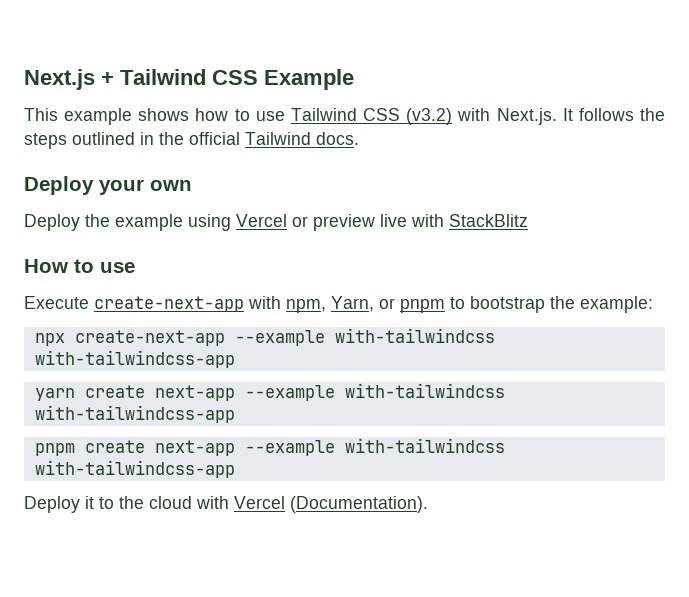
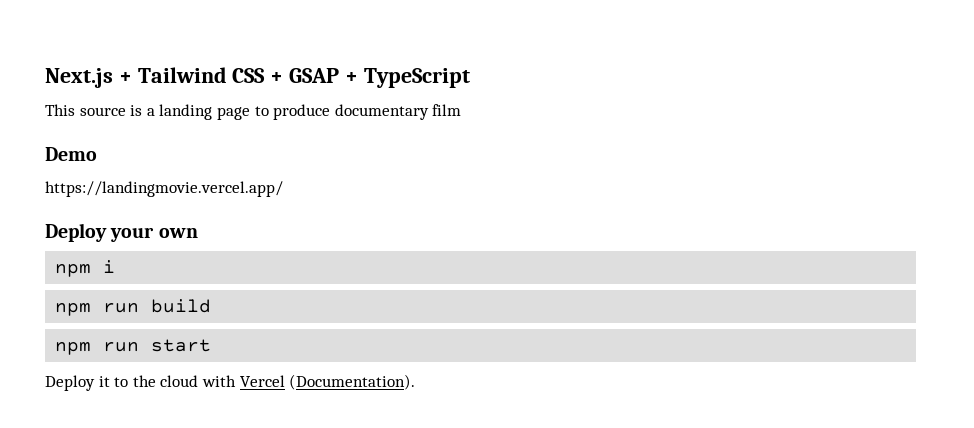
- Next.js + Tailwind CSS Example
- This example shows how to use Tailwind CSS (v3.2) with Next.js. It follows the steps outlined in the official Tailwind docs.
+ Next.js + Tailwind CSS + GSAP + TypeScript
+ This source is a landing page to produce documentary film
+ Demo
+ https://landingmovie.vercel.app/
  Deploy your own
- Deploy the example using Vercel or preview live with StackBlitz
- How to use
- Execute create-next-app with npm, Yarn, or pnpm to bootstrap the example:
- npx create-next-app --example with-tailwindcss with-tailwindcss-app
- yarn create next-app --example with-tailwindcss with-tailwindcss-app
- pnpm create next-app --example with-tailwindcss with-tailwindcss-app
+ npm i
+ npm run build
+ npm run start

